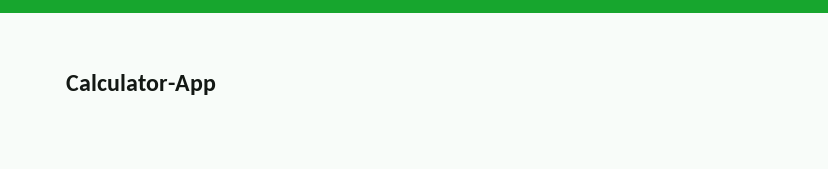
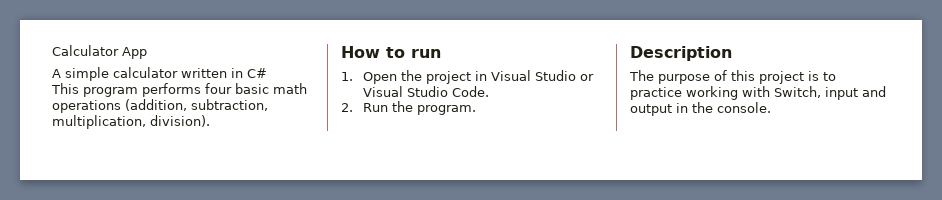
- Calculator-App
+ Calculator App
+ A simple calculator written in C#
+ This program performs four basic math operations (addition, subtraction, multiplication, division).
+ How to run
+ 1. Open the project in Visual Studio or Visual Studio Code.
+ 2. Run the program.
+ Description
+ The purpose of this project is to practice working with Switch, input and output in the console.

